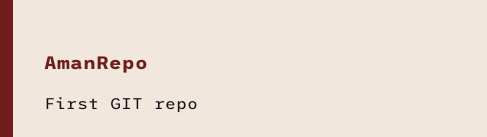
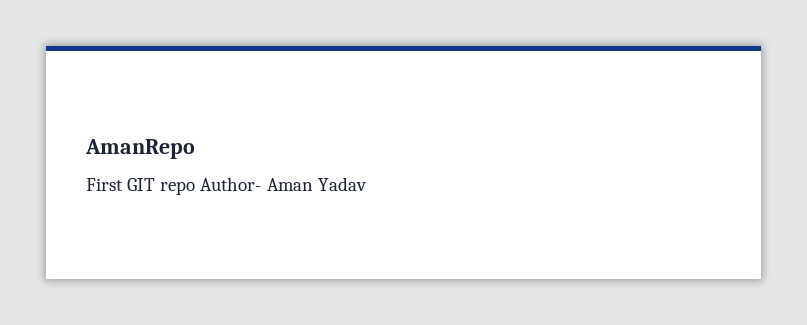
- First GIT repo
+ First GIT repo Author- Aman Yadav

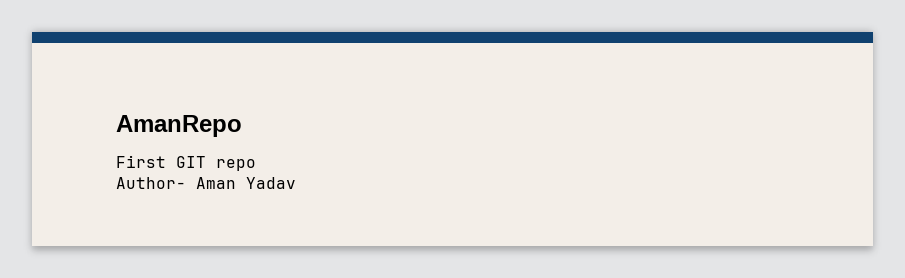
- First GIT repo Author- Aman Yadav
+ First GIT repo
+ Author- Aman Yadav

